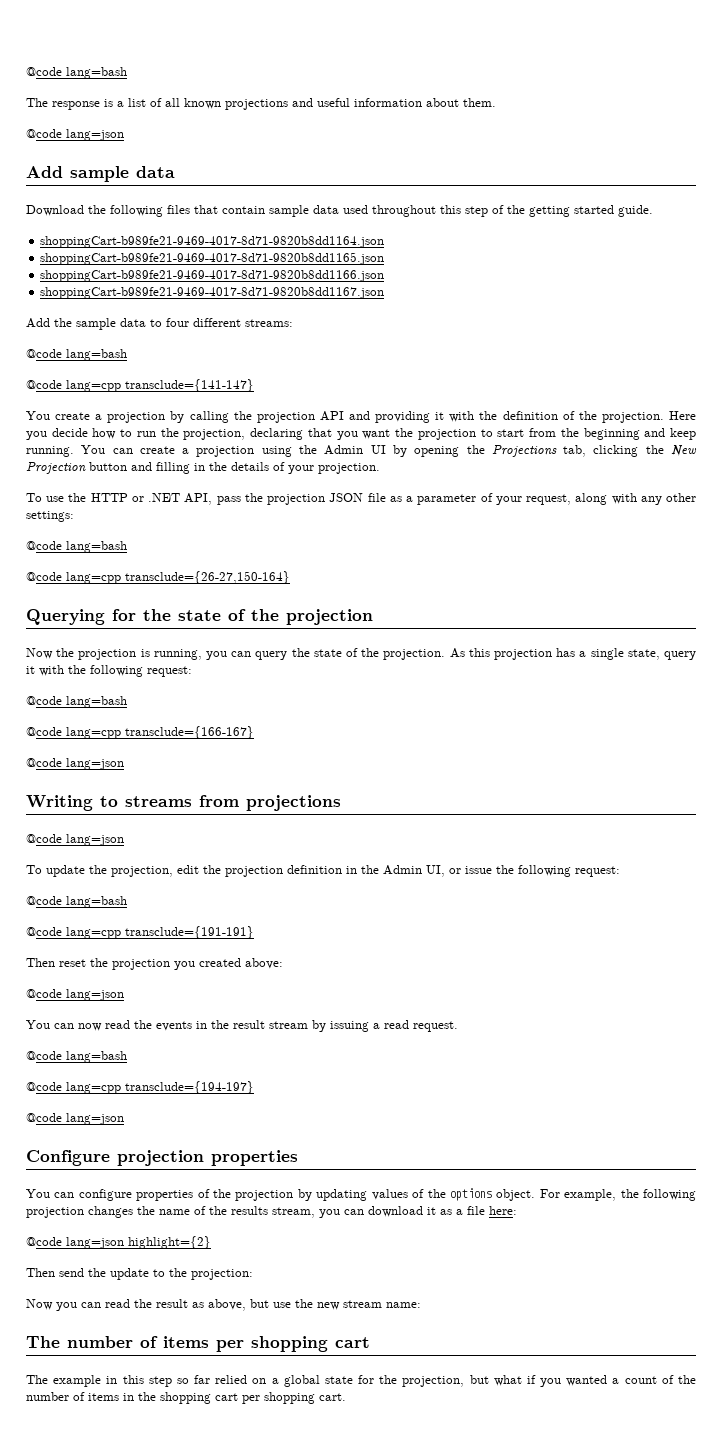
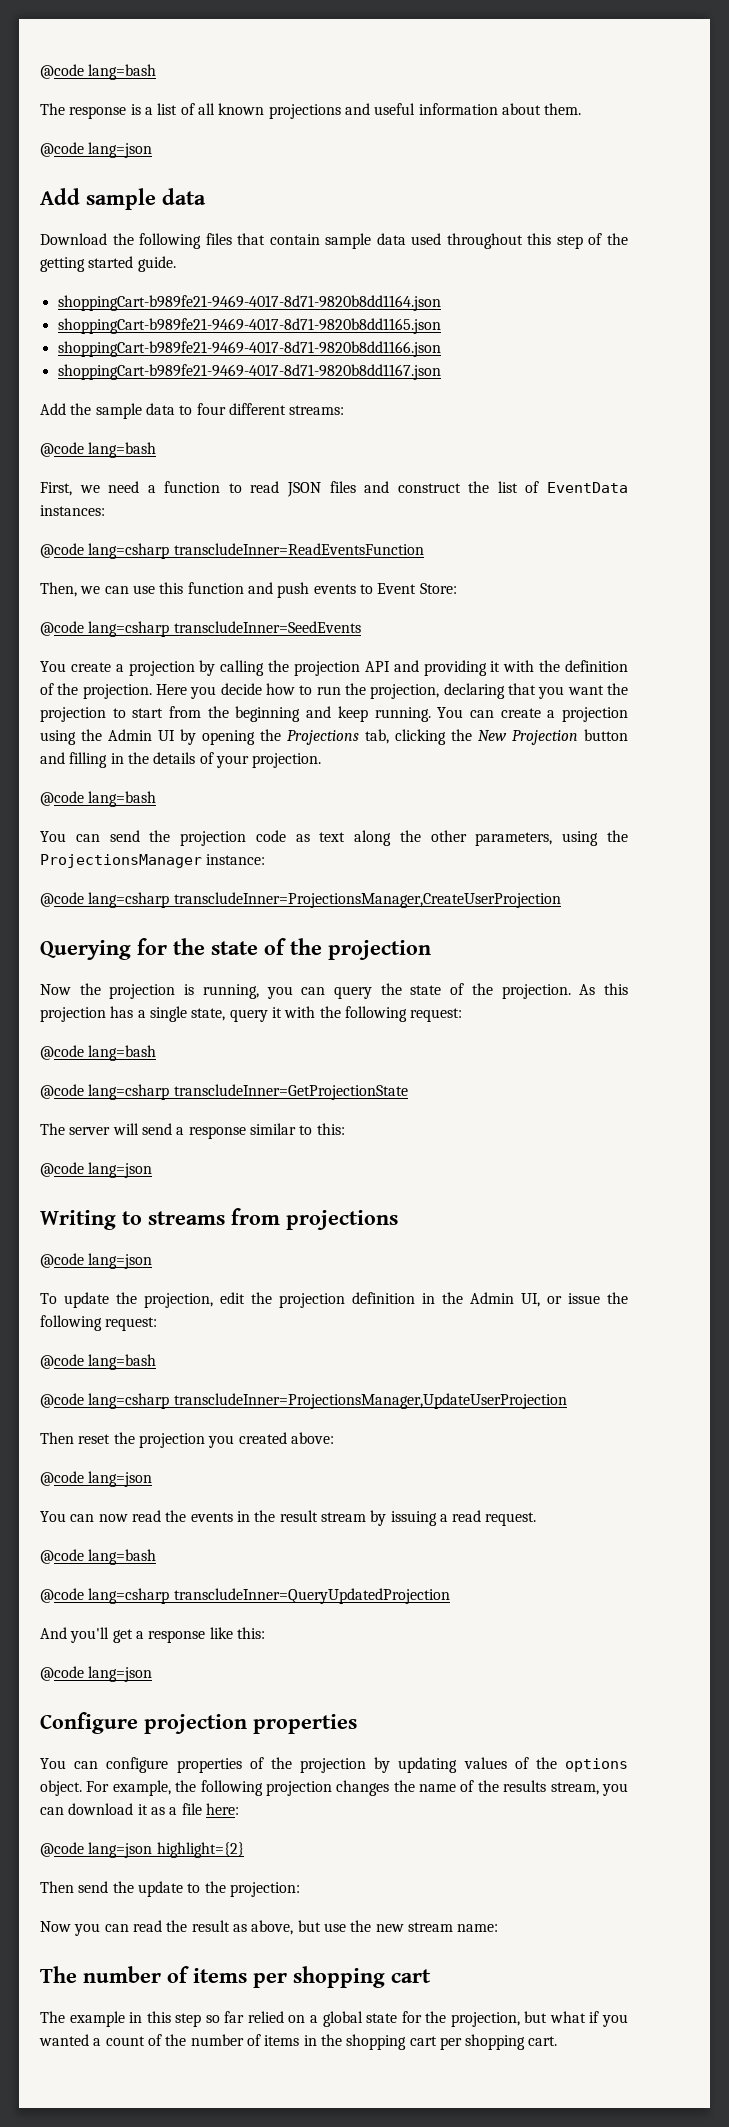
- @code lang=cpp transclude={141-147}
+ First, we need a function to read JSON files and construct the list of EventData instances:
+ @code lang=csharp transcludeInner=ReadEventsFunction
+ Then, we can use this function and push events to Event Store:
+ @code lang=csharp transcludeInner=SeedEvents
  You can create a projection using the Admin UI by opening the Projections tab, clicking the New Projection button and filling in the details of your projection.
- To use the HTTP or .NET API, pass the projection JSON file as a parameter of your request, along with any other settings:
  @code lang=bash
- @code lang=cpp transclude={26-27,150-164}
+ You can send the projection code as text along the other parameters, using the ProjectionsManager instance:
+ @code lang=csharp transcludeInner=ProjectionsManager,CreateUserProjection
- @code lang=cpp transclude={166-167}
+ @code lang=csharp transcludeInner=GetProjectionState
+ The server will send a response similar to this:
- @code lang=cpp transclude={191-191}
+ @code lang=csharp transcludeInner=ProjectionsManager,UpdateUserProjection
- @code lang=cpp transclude={194-197}
+ @code lang=csharp transcludeInner=QueryUpdatedProjection
+ And you'll get a response like this:

